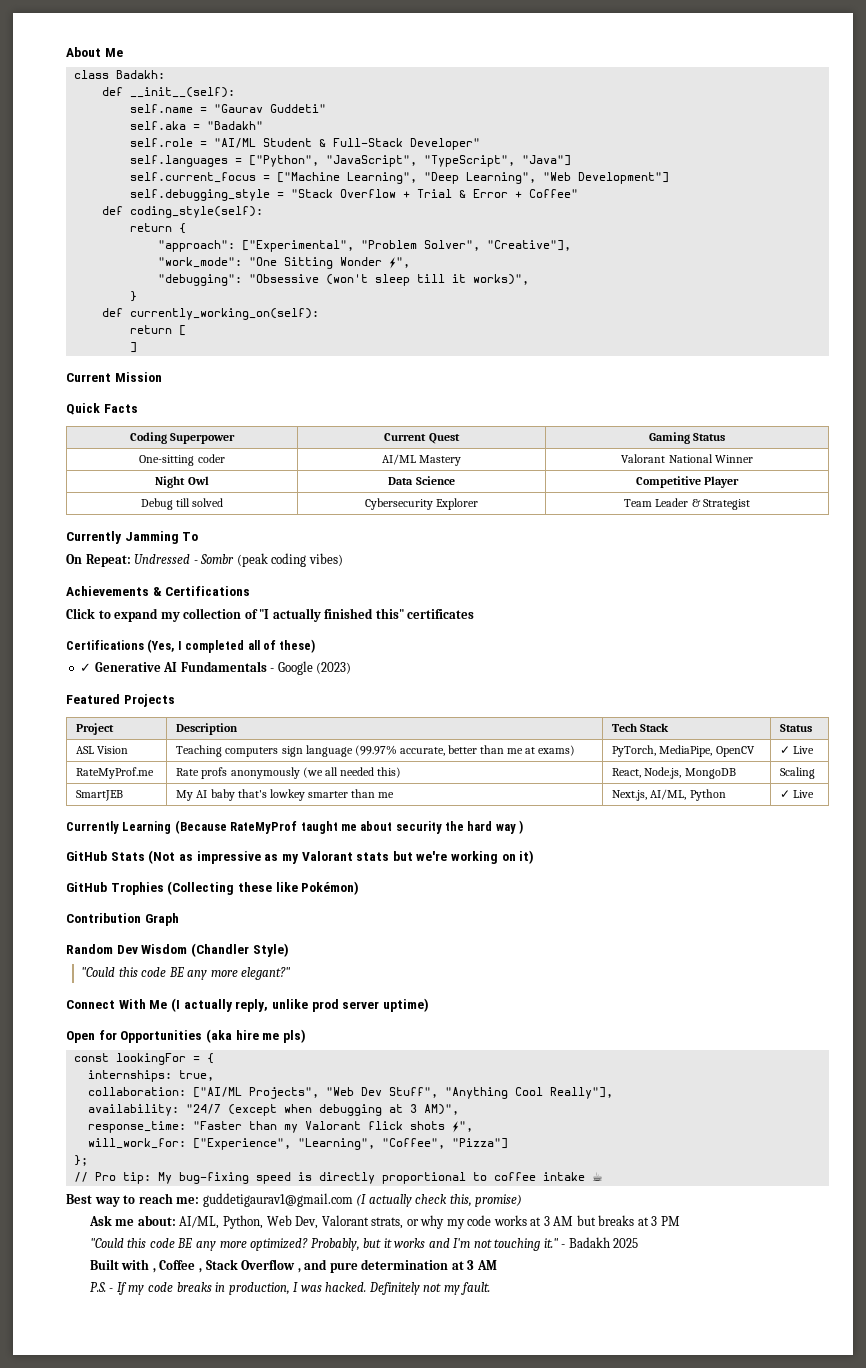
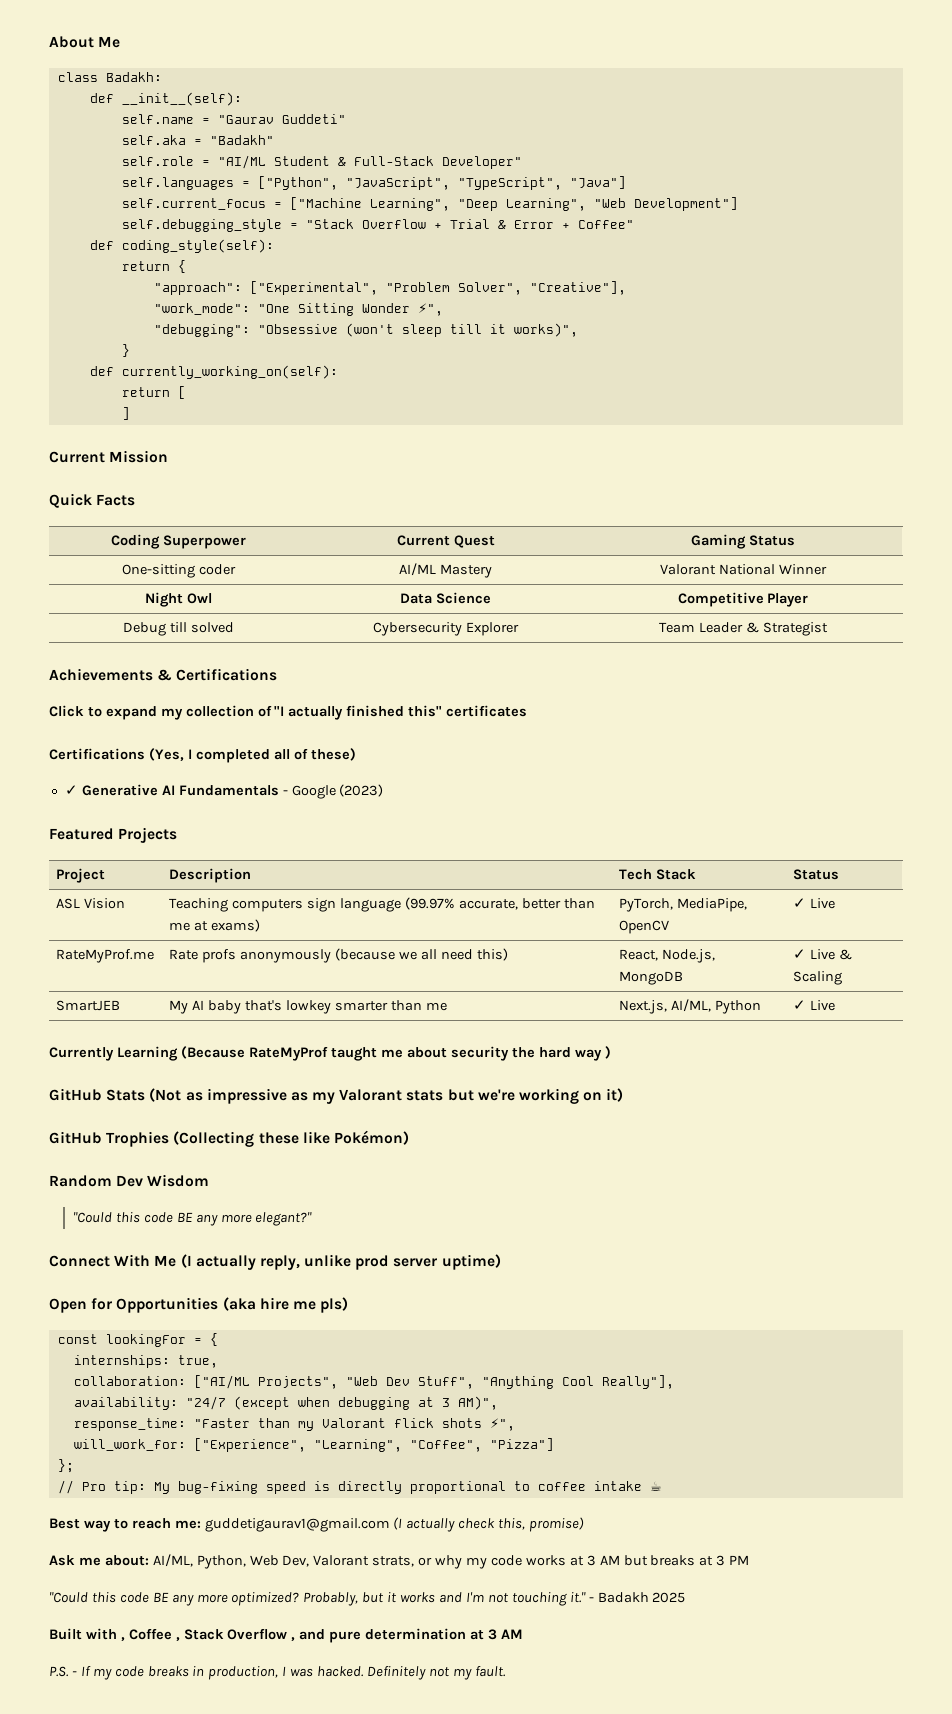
- Currently Jamming To
- On Repeat: Undressed - Sombr (peak coding vibes)
- RateMyProf.me | Rate profs anonymously (we all needed this) | React, Node.js, MongoDB | Scaling
+ RateMyProf.me | Rate profs anonymously (because we all need this) | React, Node.js, MongoDB | ✓ Live & Scaling
- Contribution Graph
- Random Dev Wisdom (Chandler Style)
+ Random Dev Wisdom

